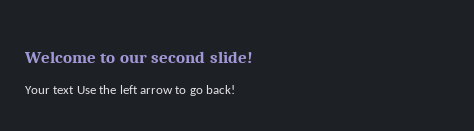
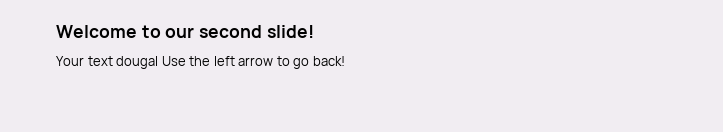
- Your text Use the left arrow to go back!
+ Your text dougal Use the left arrow to go back!

